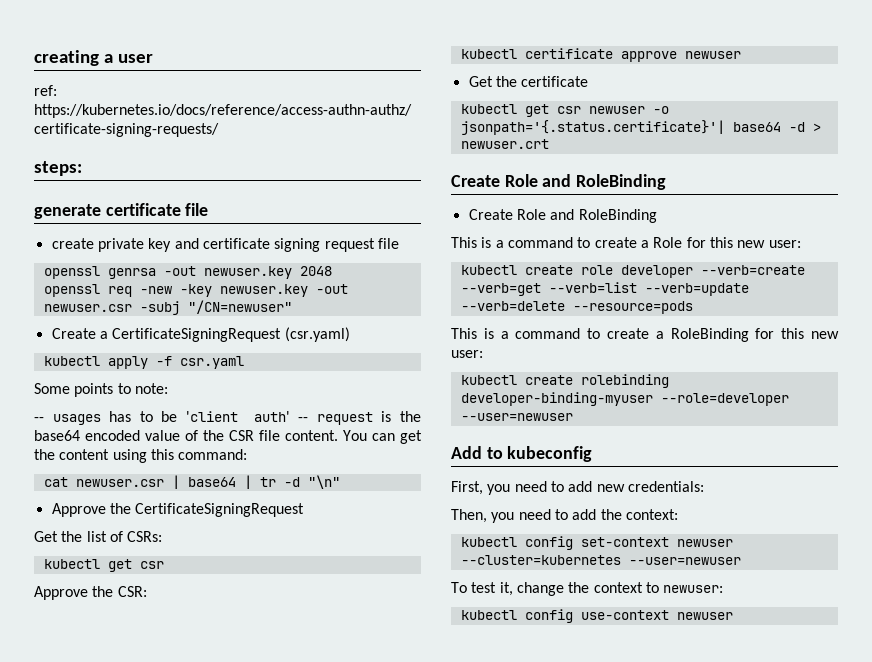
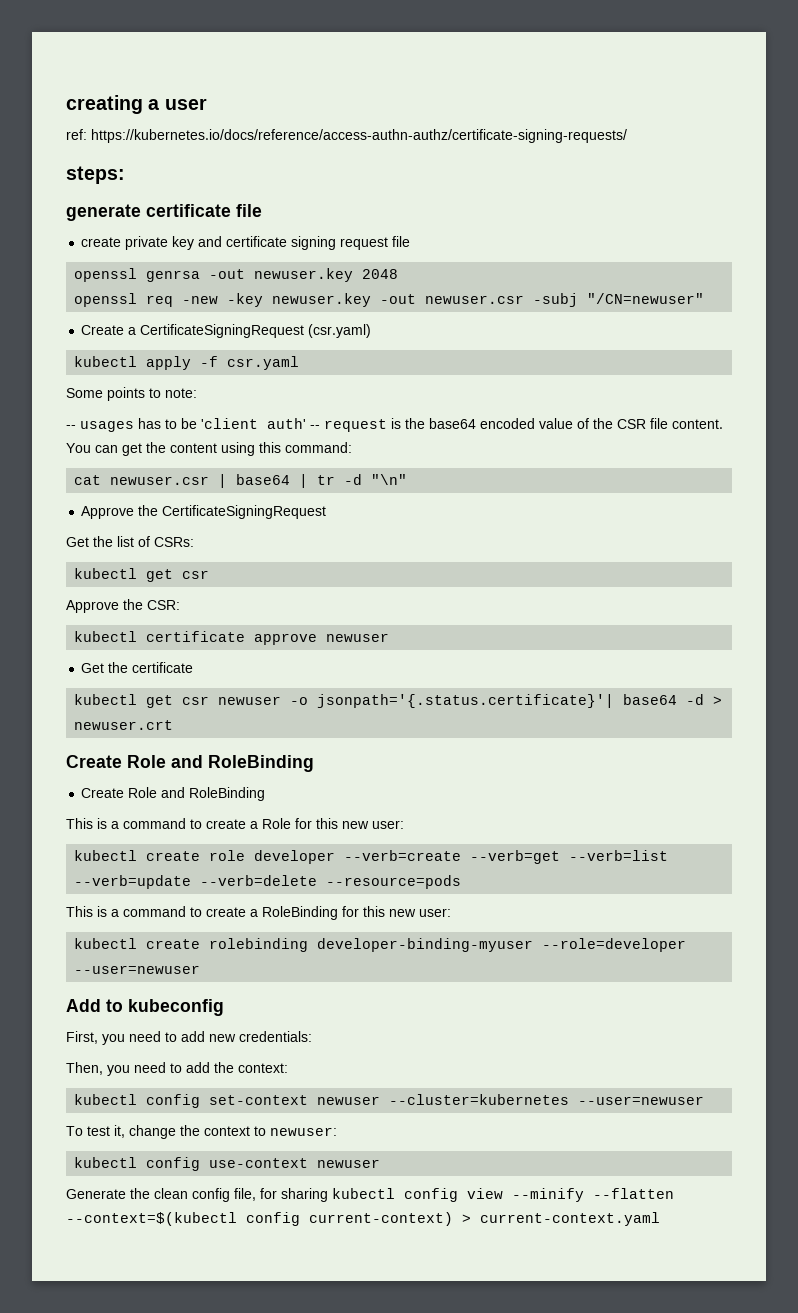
+ Generate the clean config file, for sharing kubectl config view --minify --flatten --context=$(kubectl config current-context) > current-context.yaml

